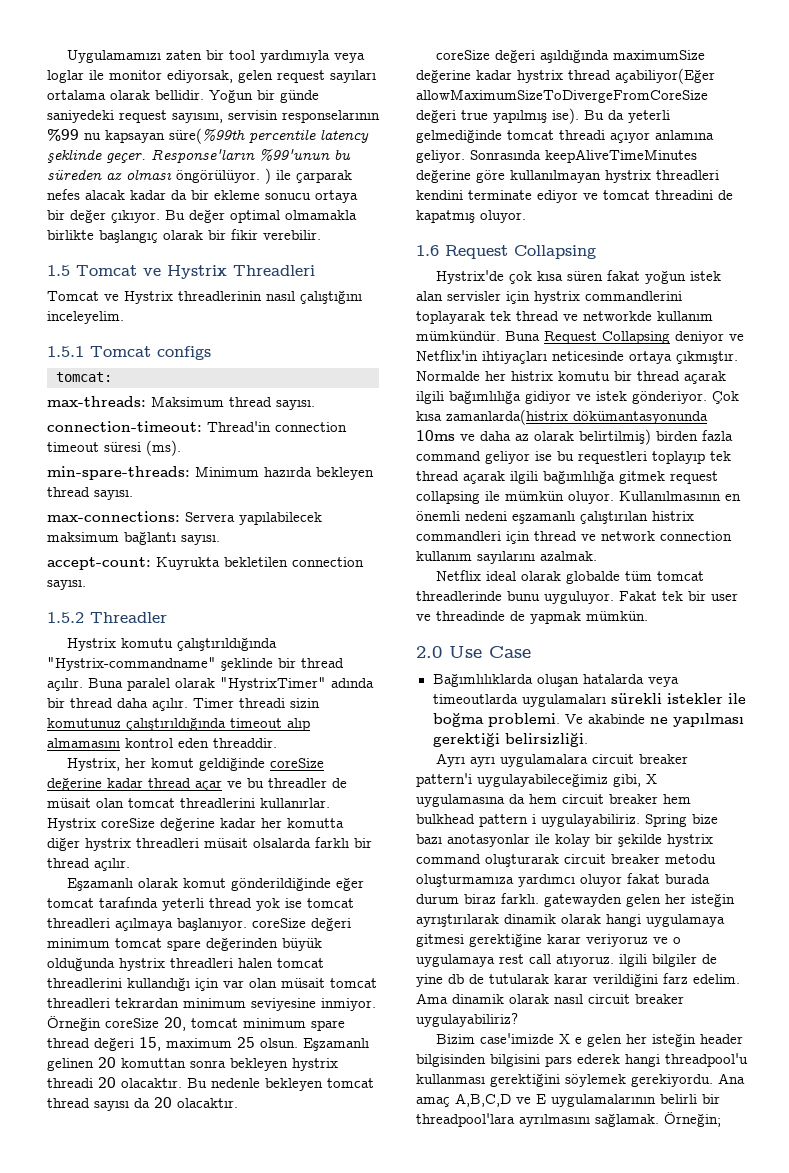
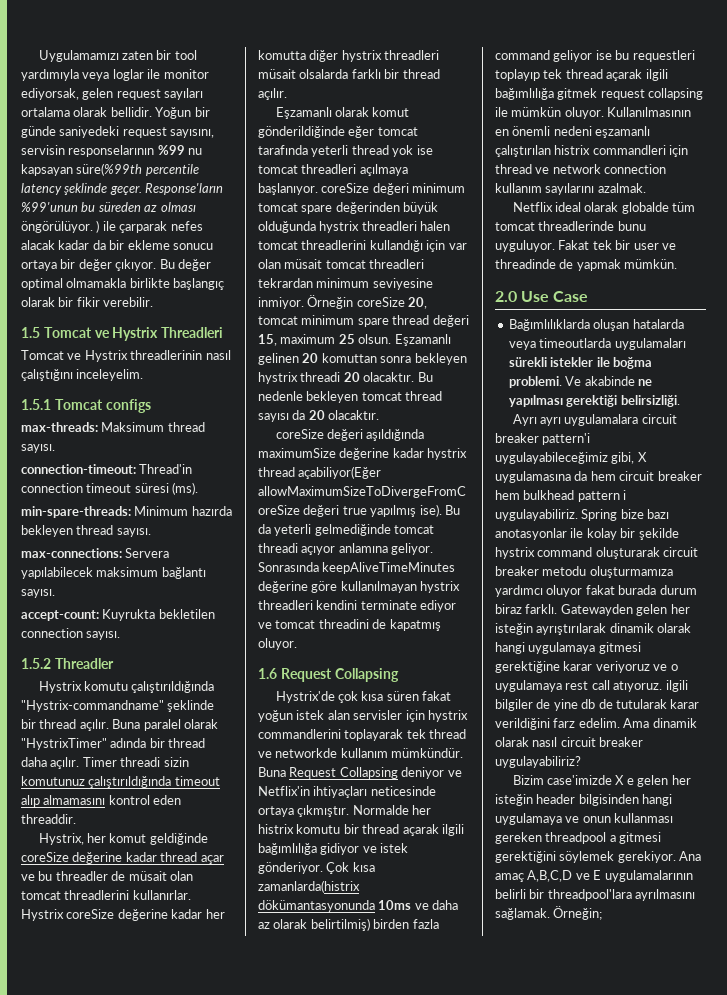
- tomcat:
- Spring bize bazı anotasyonlar ile kolay bir şekilde hystrix command oluşturarak circuit breaker metodu oluşturmamıza yardımcı oluyor fakat burada durum biraz farklı. gatewayden gelen her isteğin ayrıştırılarak dinamik olarak hangi uygulamaya gitmesi gerektiğine karar veriyoruz ve o uygulamaya rest call atıyoruz. ilgili bilgiler de yine db de tutularak karar verildiğini farz edelim.
+ Spring bize bazı anotasyonlar ile kolay bir şekilde hystrix command oluşturarak circuit breaker metodu oluşturmamıza yardımcı oluyor fakat burada durum biraz farklı. Gatewayden gelen her isteğin ayrıştırılarak dinamik olarak hangi uygulamaya gitmesi gerektiğine karar veriyoruz ve o uygulamaya rest call atıyoruz. ilgili bilgiler de yine db de tutularak karar verildiğini farz edelim.
- Bizim case'imizde X e gelen her isteğin header bilgisinden bilgisini pars ederek hangi threadpool'u kullanması gerektiğini söylemek gerekiyordu.
+ Bizim case'imizde X e gelen her isteğin header bilgisinden hangi uygulamaya ve onun kullanması gereken threadpool a gitmesi gerektiğini söylemek gerekiyor.

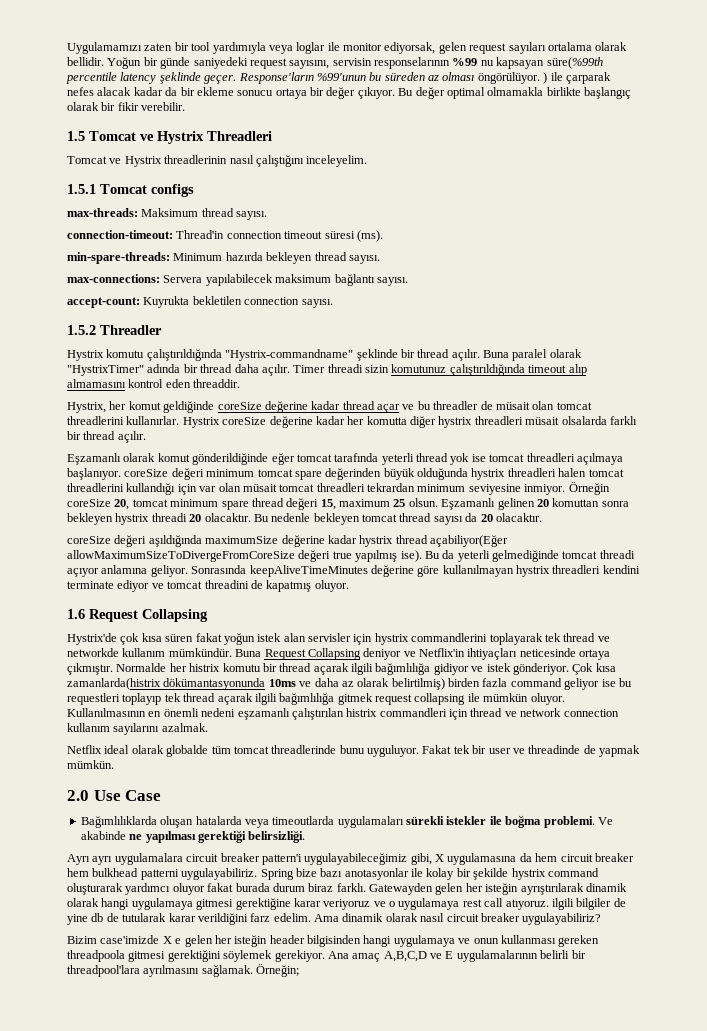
- Ayrı ayrı uygulamalara circuit breaker pattern'i uygulayabileceğimiz gibi, X uygulamasına da hem circuit breaker hem bulkhead pattern i uygulayabiliriz.
+ Ayrı ayrı uygulamalara circuit breaker pattern'i uygulayabileceğimiz gibi, X uygulamasına da hem circuit breaker hem bulkhead patterni uygulayabiliriz.
- Spring bize bazı anotasyonlar ile kolay bir şekilde hystrix command oluşturarak circuit breaker metodu oluşturmamıza yardımcı oluyor fakat burada durum biraz farklı.
+ Spring bize bazı anotasyonlar ile kolay bir şekilde hystrix command oluşturarak yardımcı oluyor fakat burada durum biraz farklı.
- Bizim case'imizde X e gelen her isteğin header bilgisinden hangi uygulamaya ve onun kullanması gereken threadpool a gitmesi gerektiğini söylemek gerekiyor.
+ Bizim case'imizde X e gelen her isteğin header bilgisinden hangi uygulamaya ve onun kullanması gereken threadpoola gitmesi gerektiğini söylemek gerekiyor.

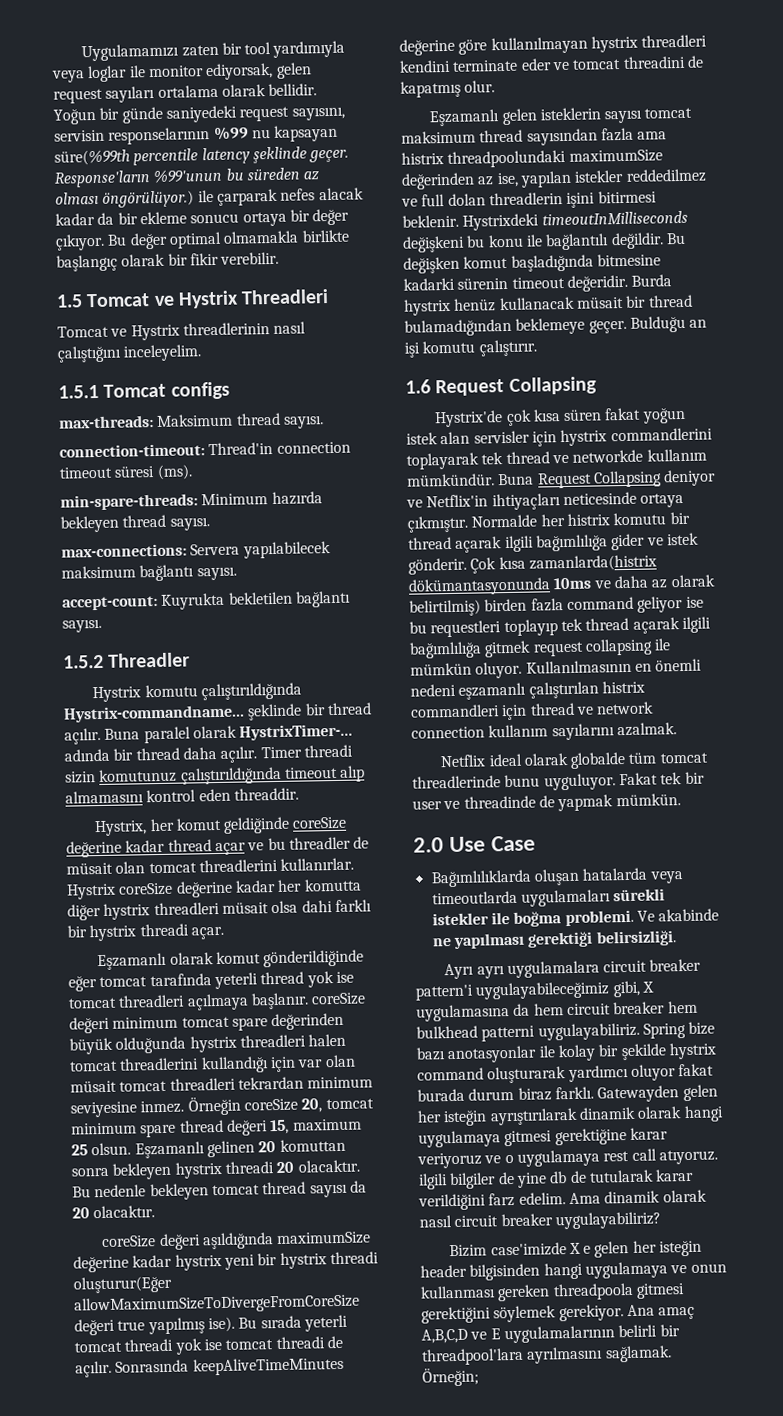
- Response'ların %99'unun bu süreden az olması öngörülüyor. ) ile çarparak nefes alacak kadar da bir ekleme sonucu ortaya bir değer çıkıyor.
+ Response'ların %99'unun bu süreden az olması öngörülüyor.) ile çarparak nefes alacak kadar da bir ekleme sonucu ortaya bir değer çıkıyor.
- accept-count: Kuyrukta bekletilen connection sayısı.
+ accept-count: Kuyrukta bekletilen bağlantı sayısı.
- Hystrix komutu çalıştırıldığında "Hystrix-commandname" şeklinde bir thread açılır.
+ Hystrix komutu çalıştırıldığında Hystrix-commandname... şeklinde bir thread açılır.
- Buna paralel olarak "HystrixTimer" adında bir thread daha açılır.
+ Buna paralel olarak HystrixTimer-... adında bir thread daha açılır.
- Hystrix coreSize değerine kadar her komutta diğer hystrix threadleri müsait olsalarda farklı bir thread açılır.
+ Hystrix coreSize değerine kadar her komutta diğer hystrix threadleri müsait olsa dahi farklı bir hystrix threadi açar.
- Eşzamanlı olarak komut gönderildiğinde eğer tomcat tarafında yeterli thread yok ise tomcat threadleri açılmaya başlanıyor. coreSize değeri minimum tomcat spare değerinden büyük olduğunda hystrix threadleri halen tomcat threadlerini kullandığı için var olan müsait tomcat threadleri tekrardan minimum seviyesine inmiyor.
+ Eşzamanlı olarak komut gönderildiğinde eğer tomcat tarafında yeterli thread yok ise tomcat threadleri açılmaya başlanır. coreSize değeri minimum tomcat spare değerinden büyük olduğunda hystrix threadleri halen tomcat threadlerini kullandığı için var olan müsait tomcat threadleri tekrardan minimum seviyesine inmez.
- coreSize değeri aşıldığında maximumSize değerine kadar hystrix thread açabiliyor(Eğer allowMaximumSizeToDivergeFromCoreSize değeri true yapılmış ise).
+ coreSize değeri aşıldığında maximumSize değerine kadar hystrix yeni bir hystrix threadi oluşturur(Eğer allowMaximumSizeToDivergeFromCoreSize değeri true yapılmış ise).
- Bu da yeterli gelmediğinde tomcat threadi açıyor anlamına geliyor.
+ Bu sırada yeterli tomcat threadi yok ise tomcat threadi de açılır.
- Sonrasında keepAliveTimeMinutes değerine göre kullanılmayan hystrix threadleri kendini terminate ediyor ve tomcat threadini de kapatmış oluyor.
+ Sonrasında keepAliveTimeMinutes değerine göre kullanılmayan hystrix threadleri kendini terminate eder ve tomcat threadini de kapatmış olur.
+ Eşzamanlı gelen isteklerin sayısı tomcat maksimum thread sayısından fazla ama histrix threadpoolundaki maximumSize değerinden az ise, yapılan istekler reddedilmez ve full dolan threadlerin işini bitirmesi beklenir. Hystrixdeki timeoutInMilliseconds değişkeni bu konu ile bağlantılı değildir. Bu değişken komut başladığında bitmesine kadarki sürenin timeout değeridir. Burda hystrix henüz kullanacak müsait bir thread bulamadığından beklemeye geçer. Bulduğu an işi komutu çalıştırır.
- Normalde her histrix komutu bir thread açarak ilgili bağımlılığa gidiyor ve istek gönderiyor.
+ Normalde her histrix komutu bir thread açarak ilgili bağımlılığa gider ve istek gönderir.

